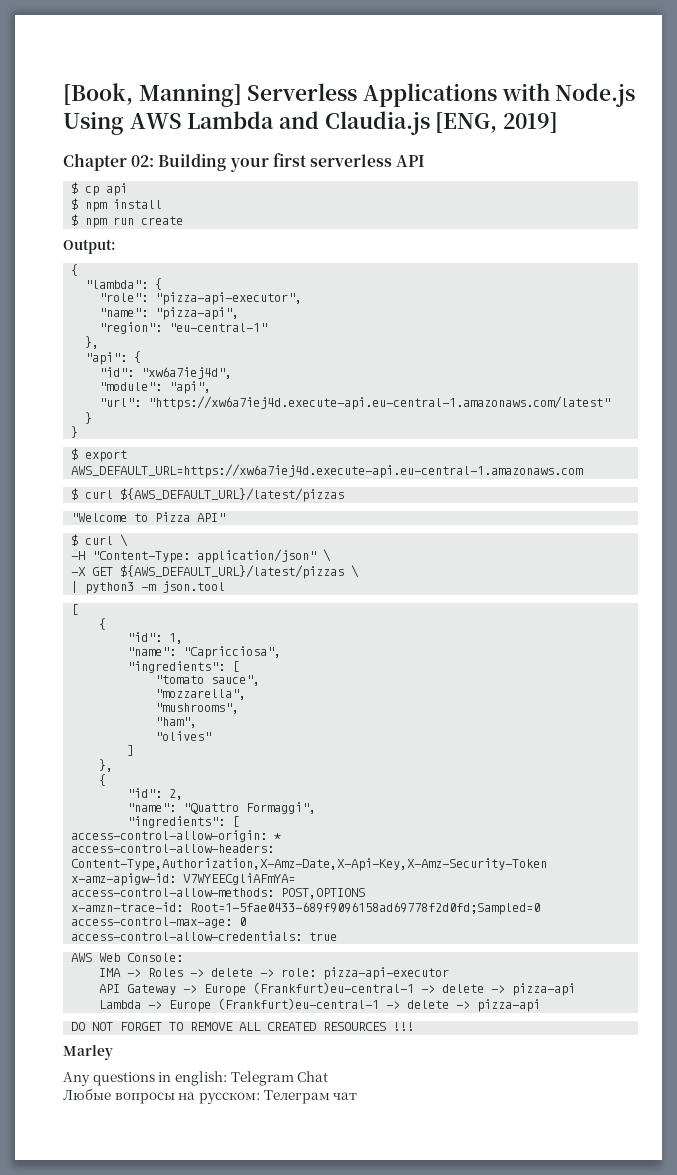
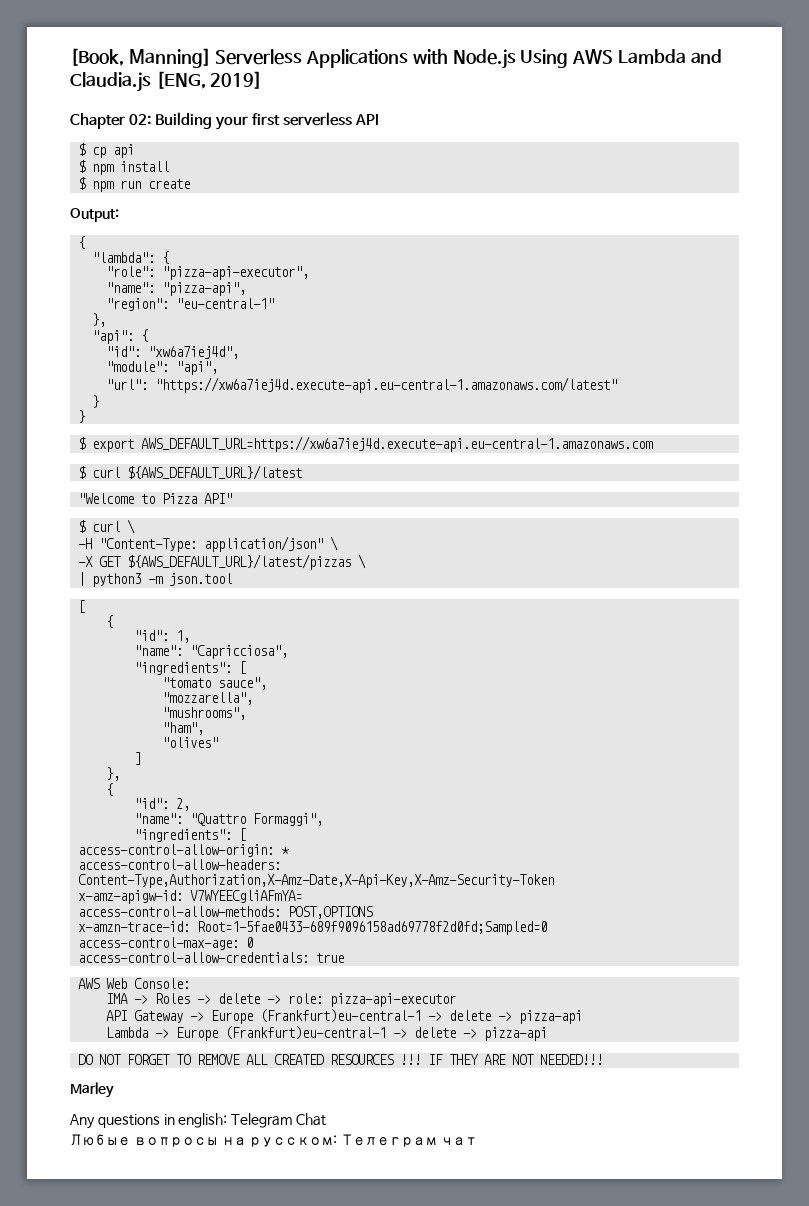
- $ curl ${AWS_DEFAULT_URL}/latest/pizzas
+ $ curl ${AWS_DEFAULT_URL}/latest
+ IF THEY ARE NOT NEEDED!!!

